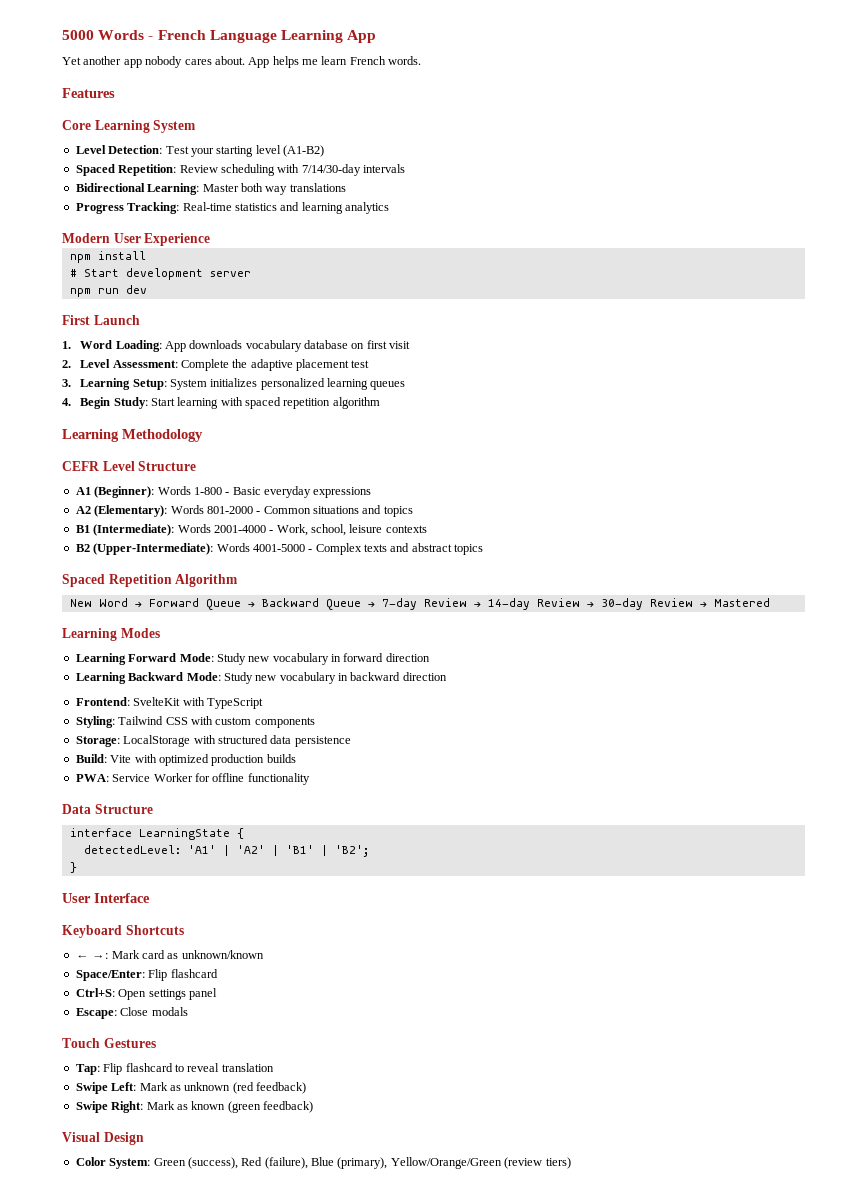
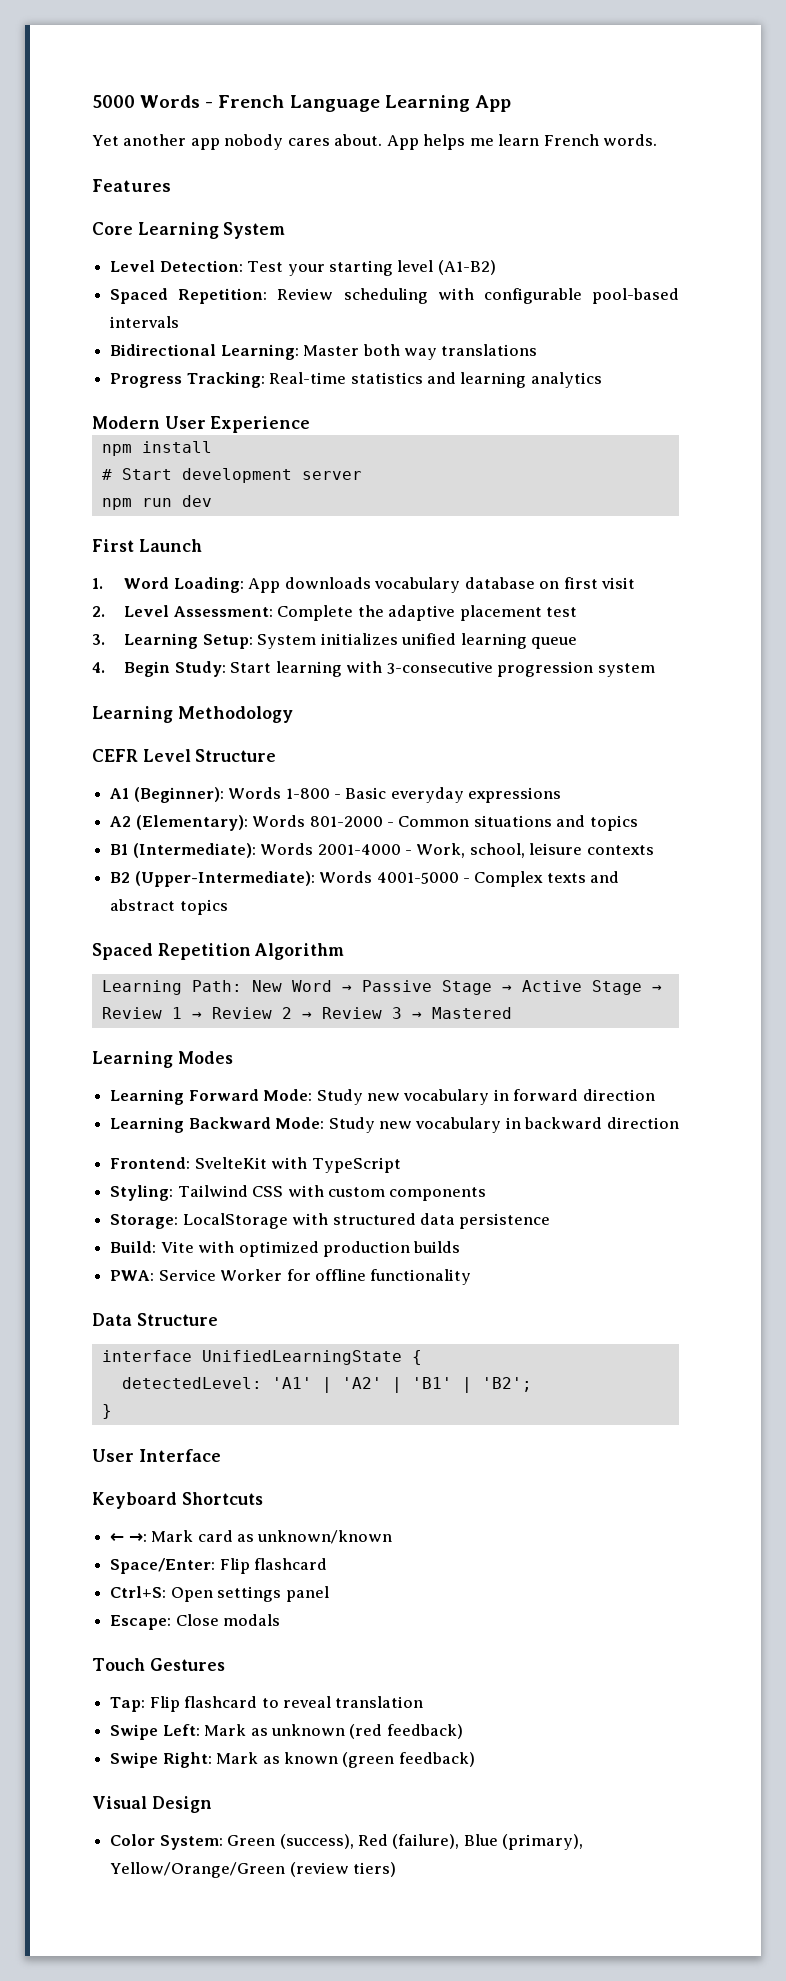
- Spaced Repetition: Review scheduling with 7/14/30-day intervals
+ Spaced Repetition: Review scheduling with configurable pool-based intervals
- 3. Learning Setup: System initializes personalized learning queues
+ 3. Learning Setup: System initializes unified learning queue
- 4. Begin Study: Start learning with spaced repetition algorithm
+ 4. Begin Study: Start learning with 3-consecutive progression system
- New Word → Forward Queue → Backward Queue → 7-day Review → 14-day Review → 30-day Review → Mastered
+ Learning Path: New Word → Passive Stage → Active Stage → Review 1 → Review 2 → Review 3 → Mastered
- interface LearningState {
+ interface UnifiedLearningState {

